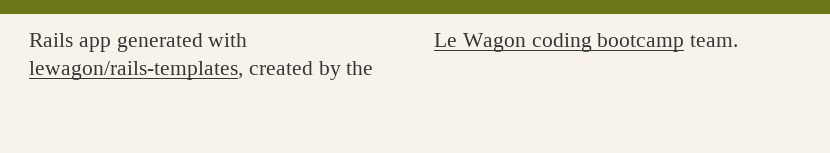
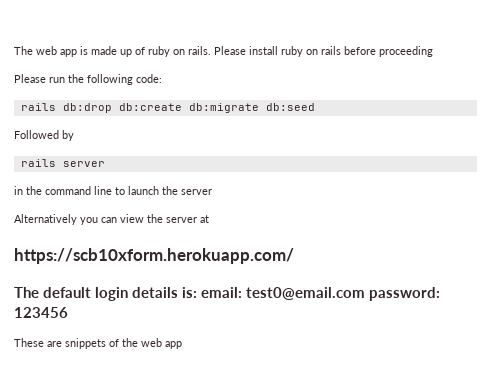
- Rails app generated with lewagon/rails-templates, created by the Le Wagon coding bootcamp team.
+ The web app is made up of ruby on rails. Please install ruby on rails before proceeding
+ Please run the following code:
+ rails db:drop db:create db:migrate db:seed
+ Followed by
+ rails server
+ in the command line to launch the server
+ Alternatively you can view the server at
+ https://scb10xform.herokuapp.com/
+ The default login details is: email: test0@email.com password: 123456
+ These are snippets of the web app

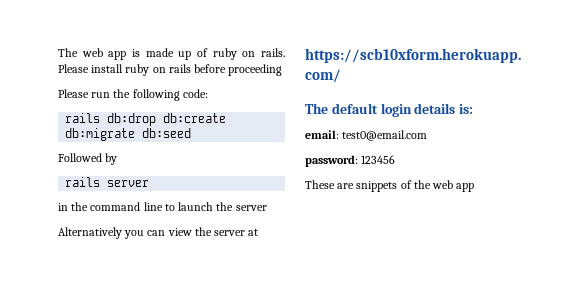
- The default login details is: email: test0@email.com password: 123456
+ The default login details is:
+ email: test0@email.com
+ password: 123456

